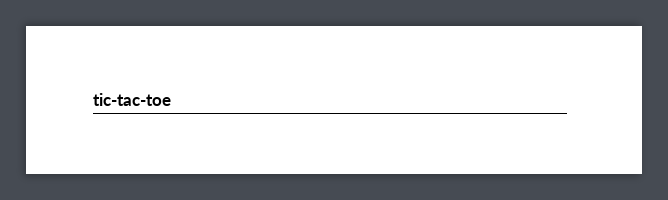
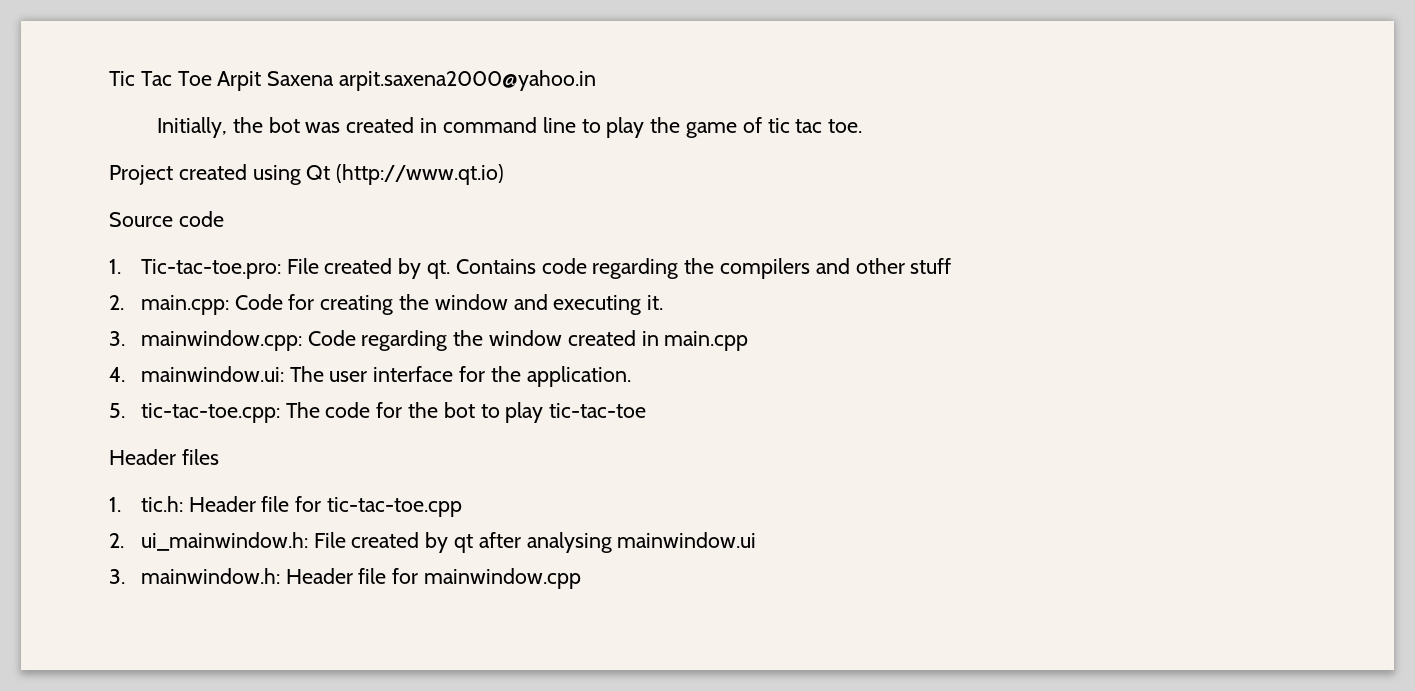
- tic-tac-toe
+ Tic Tac Toe Arpit Saxena arpit.saxena2000@yahoo.in
+ Initially, the bot was created in command line to play the game of tic tac toe.
+ Project created using Qt (http://www.qt.io)
+ Source code
+ 1. Tic-tac-toe.pro: File created by qt. Contains code regarding the compilers and other stuff
+ 2. main.cpp: Code for creating the window and executing it.
+ 3. mainwindow.cpp: Code regarding the window created in main.cpp
+ 4. mainwindow.ui: The user interface for the application.
+ 5. tic-tac-toe.cpp: The code for the bot to play tic-tac-toe
+ Header files
+ 1. tic.h: Header file for tic-tac-toe.cpp
+ 2. ui_mainwindow.h: File created by qt after analysing mainwindow.ui
+ 3. mainwindow.h: Header file for mainwindow.cpp

